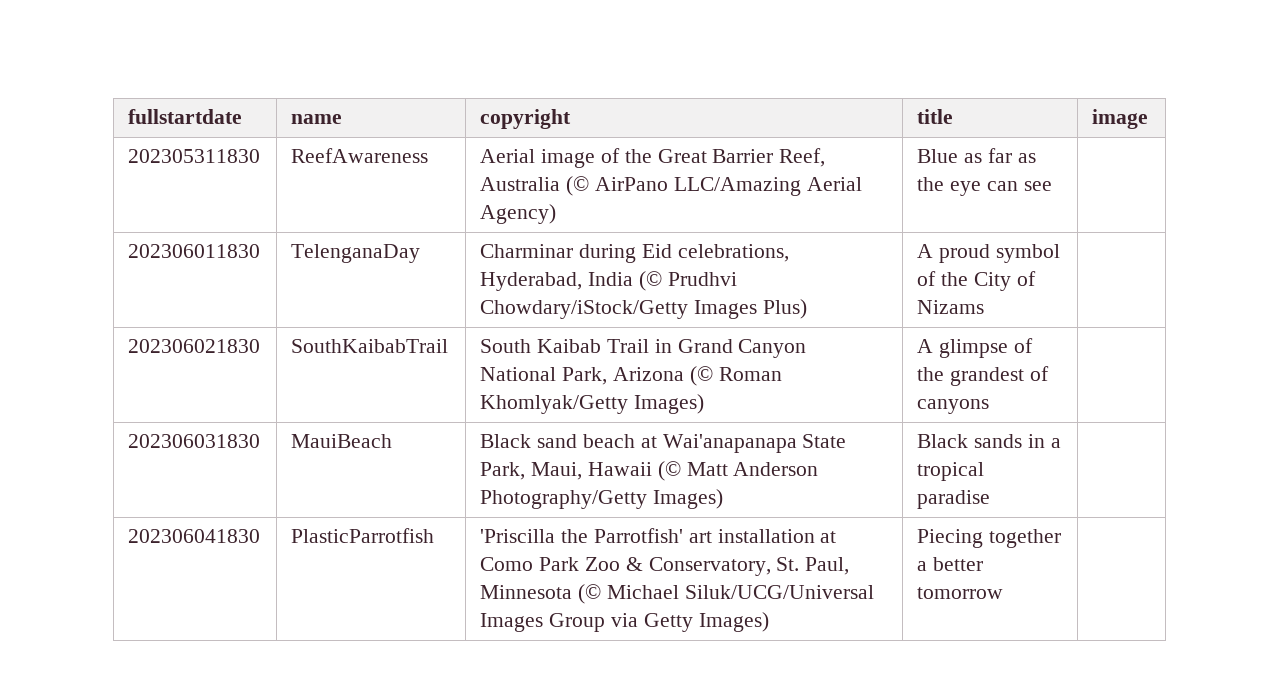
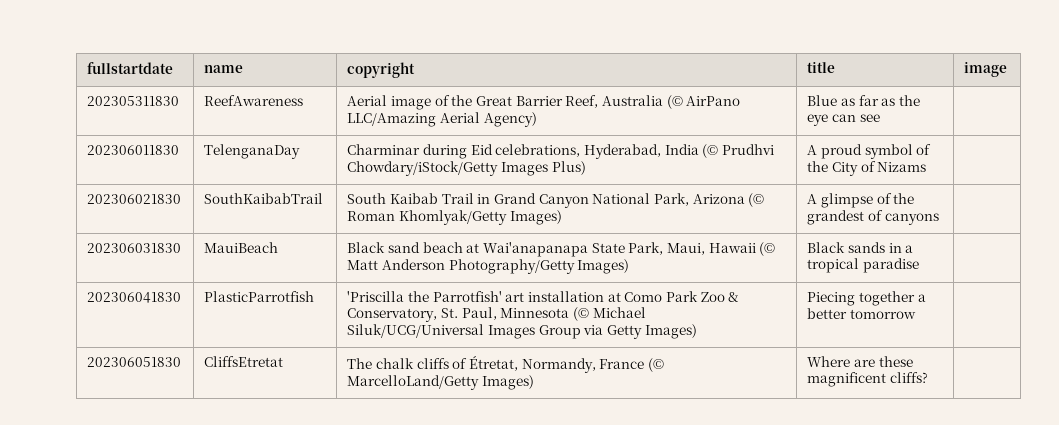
+ 202306051830 | CliffsEtretat | The chalk cliffs of Étretat, Normandy, France (© MarcelloLand/Getty Images) | Where are these magnificent cliffs? |

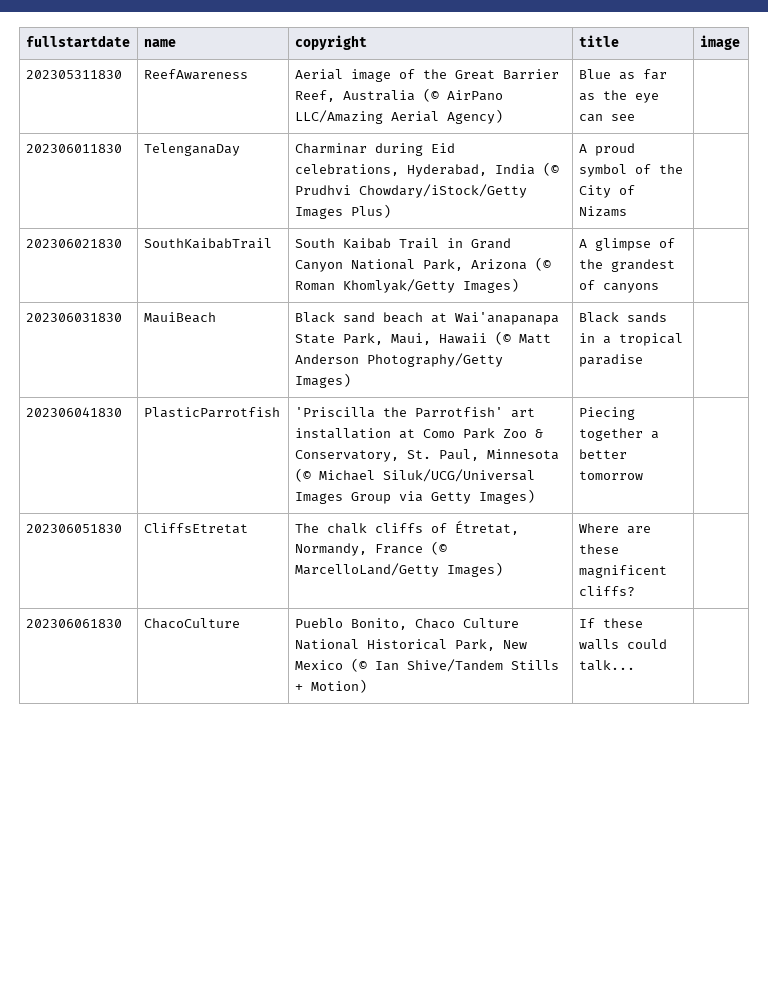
+ 202306061830 | ChacoCulture | Pueblo Bonito, Chaco Culture National Historical Park, New Mexico (© Ian Shive/Tandem Stills + Motion) | If these walls could talk... |

